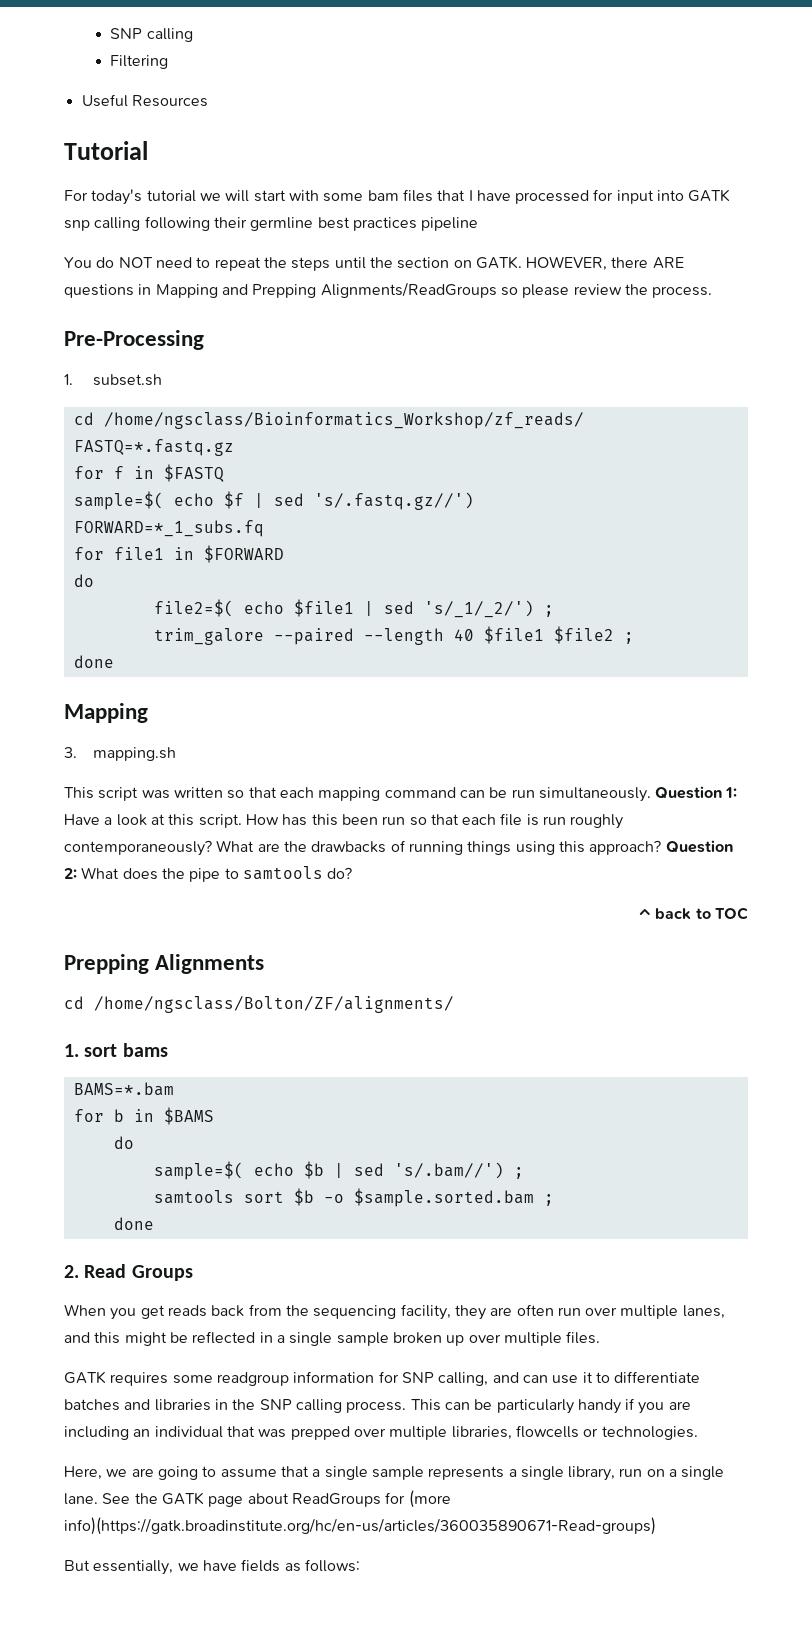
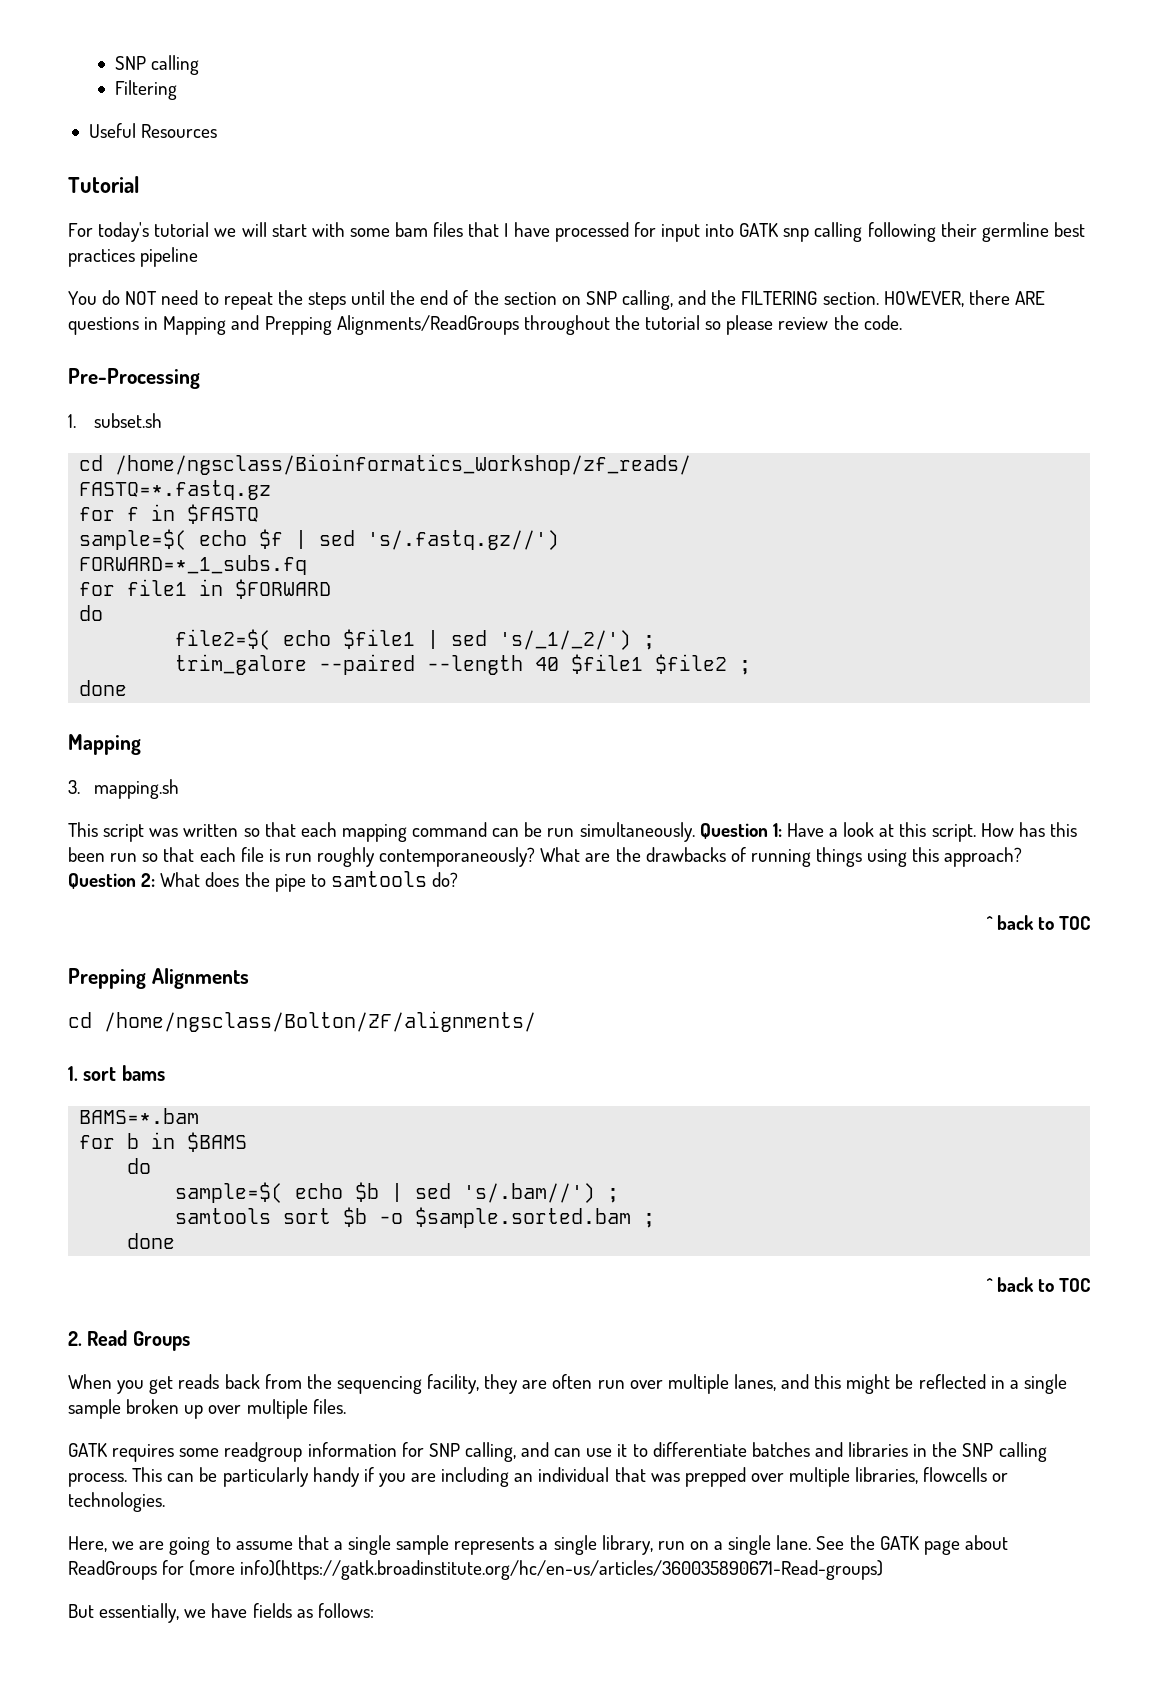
- You do NOT need to repeat the steps until the section on GATK.
+ You do NOT need to repeat the steps until the end of the section on SNP calling, and the FILTERING section.
- HOWEVER, there ARE questions in Mapping and Prepping Alignments/ReadGroups so please review the process.
+ HOWEVER, there ARE questions in Mapping and Prepping Alignments/ReadGroups throughout the tutorial so please review the code.
  samtools sort $b -o $sample.sorted.bam ;
  done
+ ^ back to TOC

